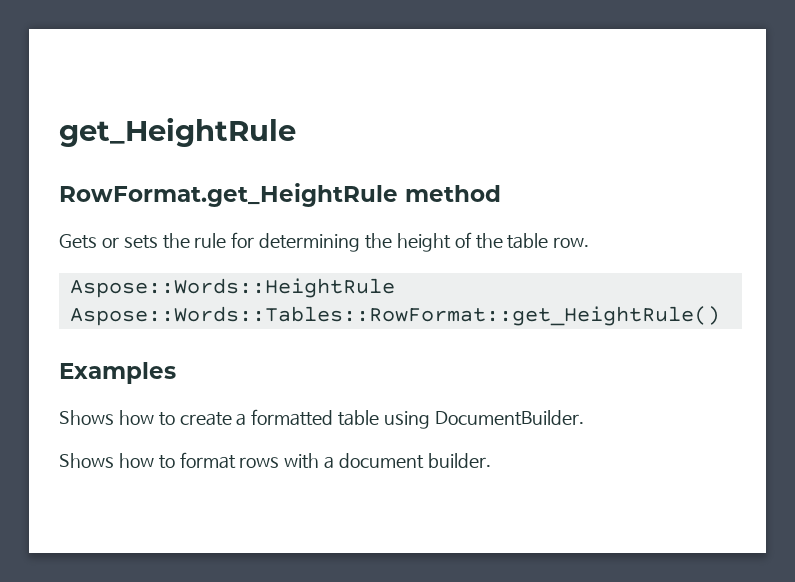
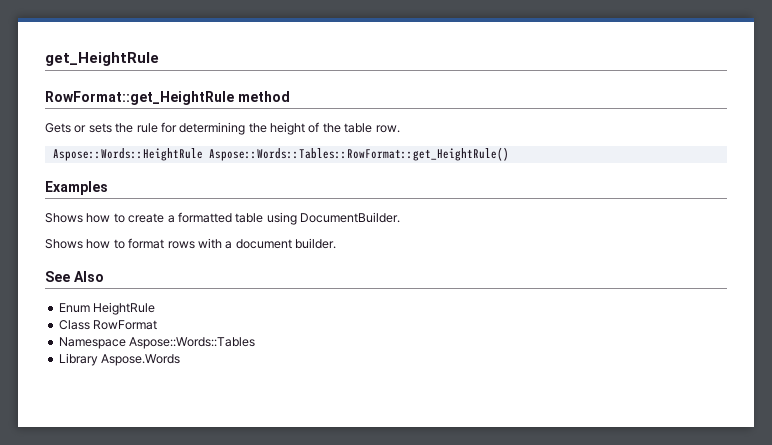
- RowFormat.get_HeightRule method
+ RowFormat::get_HeightRule method
+ See Also
+ Enum HeightRule
+ Class RowFormat
+ Namespace Aspose::Words::Tables
+ Library Aspose.Words

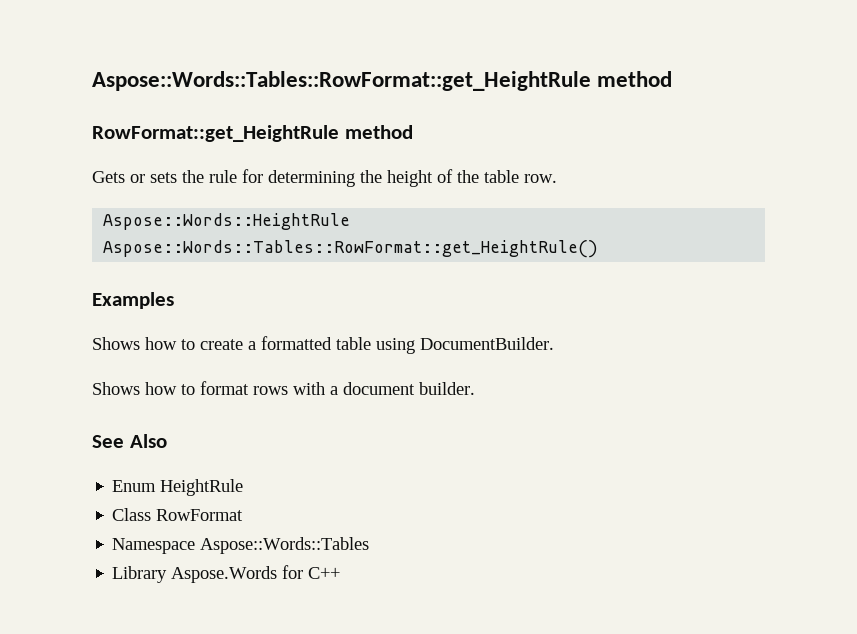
- get_HeightRule
+ Aspose::Words::Tables::RowFormat::get_HeightRule method
- Library Aspose.Words
+ Library Aspose.Words for C++

